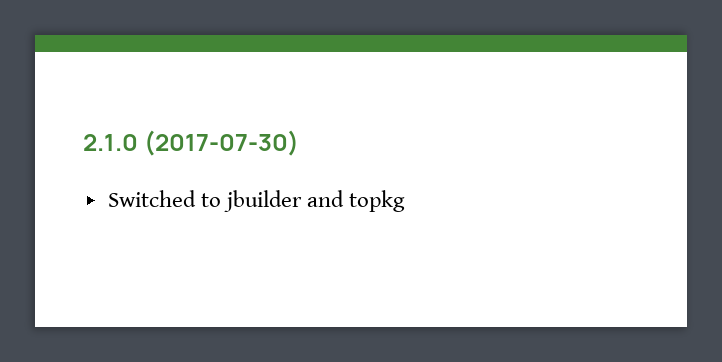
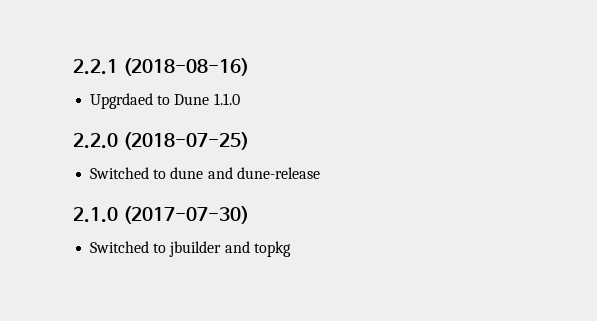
+ 2.2.1 (2018-08-16)
+ Upgrdaed to Dune 1.1.0
+ 2.2.0 (2018-07-25)
+ Switched to dune and dune-release

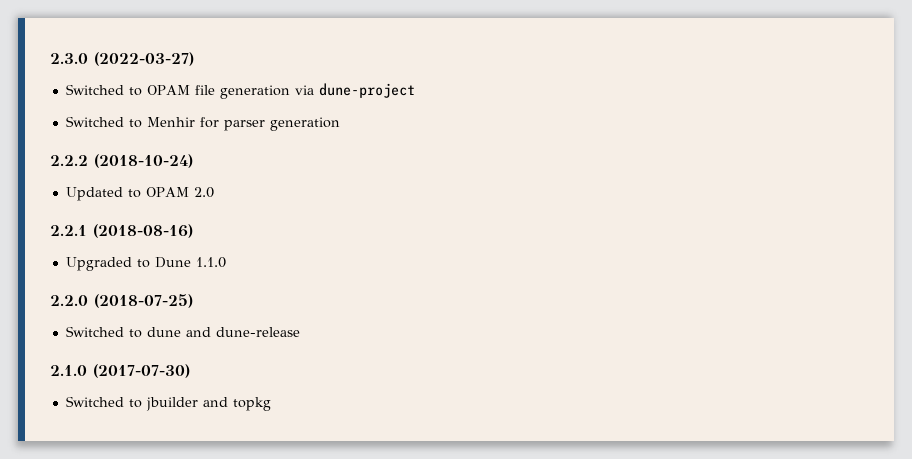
+ 2.3.0 (2022-03-27)
+ Switched to OPAM file generation via dune-project
+ Switched to Menhir for parser generation
+ 2.2.2 (2018-10-24)
+ Updated to OPAM 2.0
- Upgrdaed to Dune 1.1.0
+ Upgraded to Dune 1.1.0

